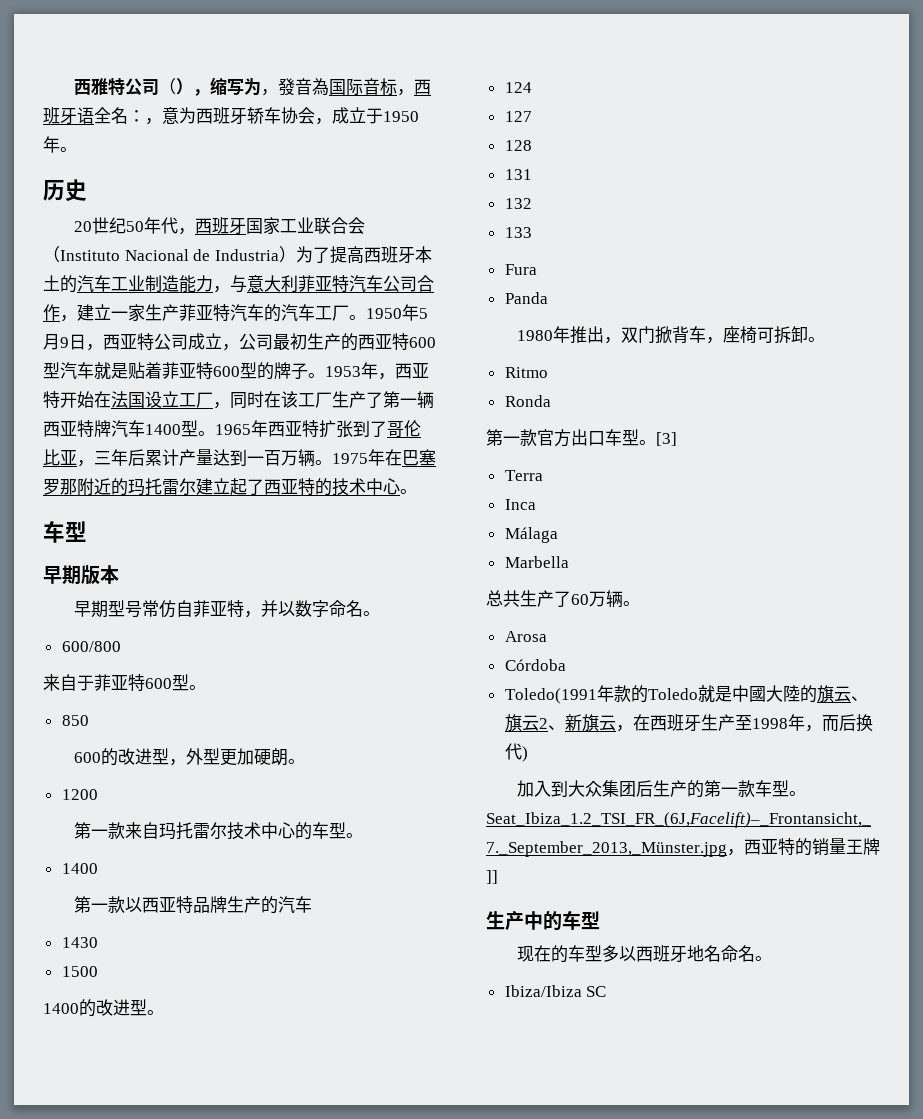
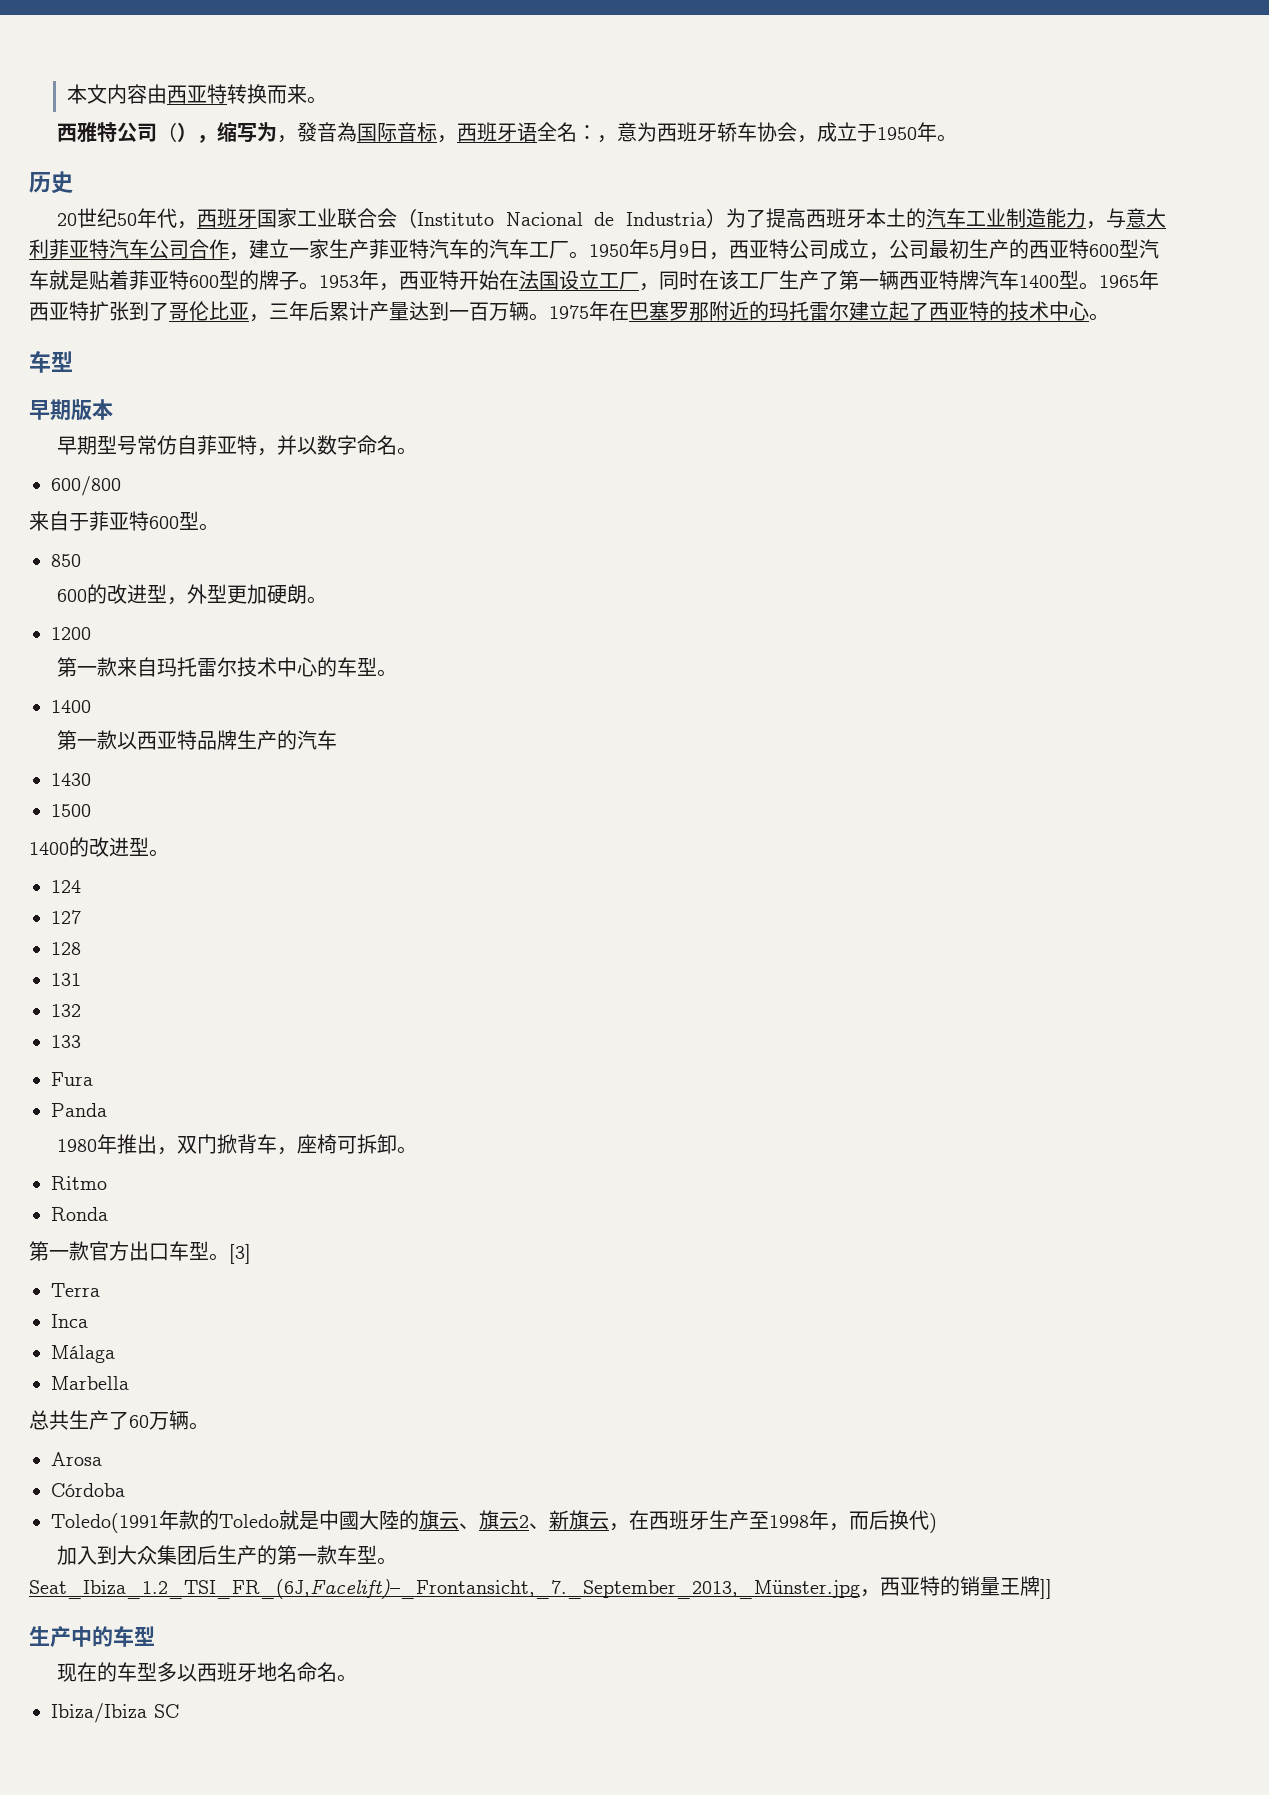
+ 本文内容由西亚特转换而来。

